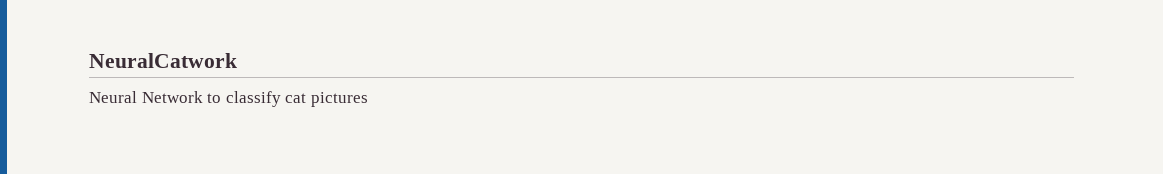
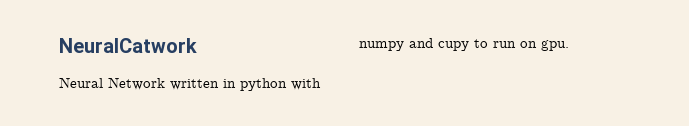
- Neural Network to classify cat pictures
+ Neural Network written in python with numpy and cupy to run on gpu.

